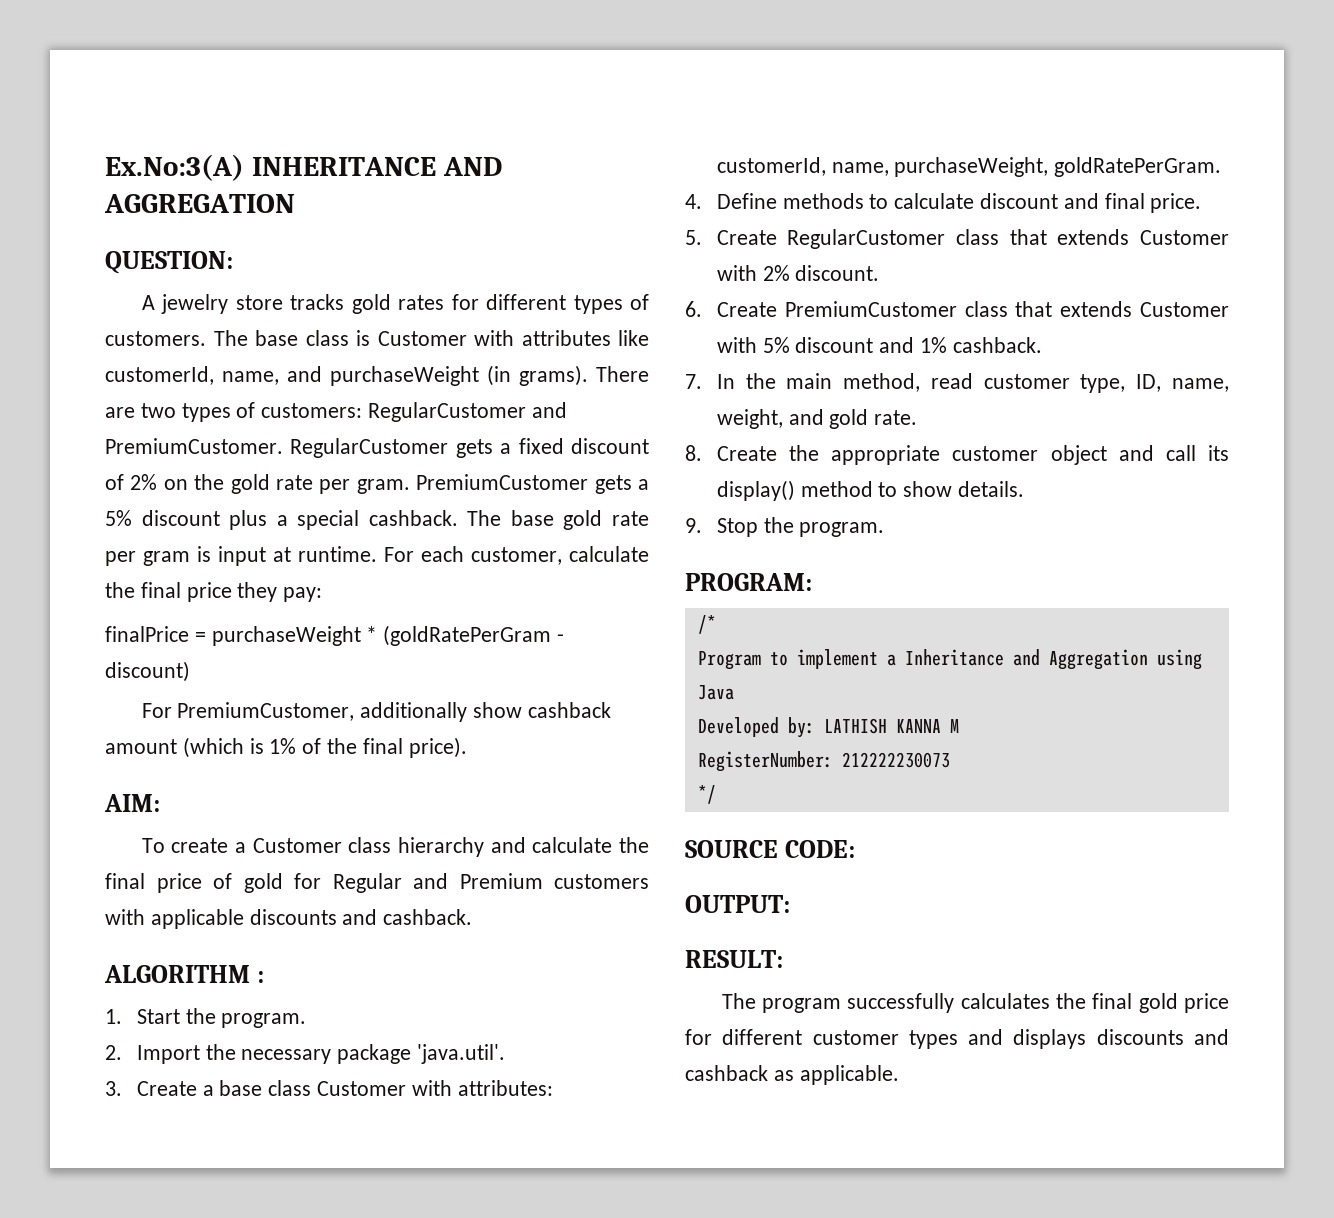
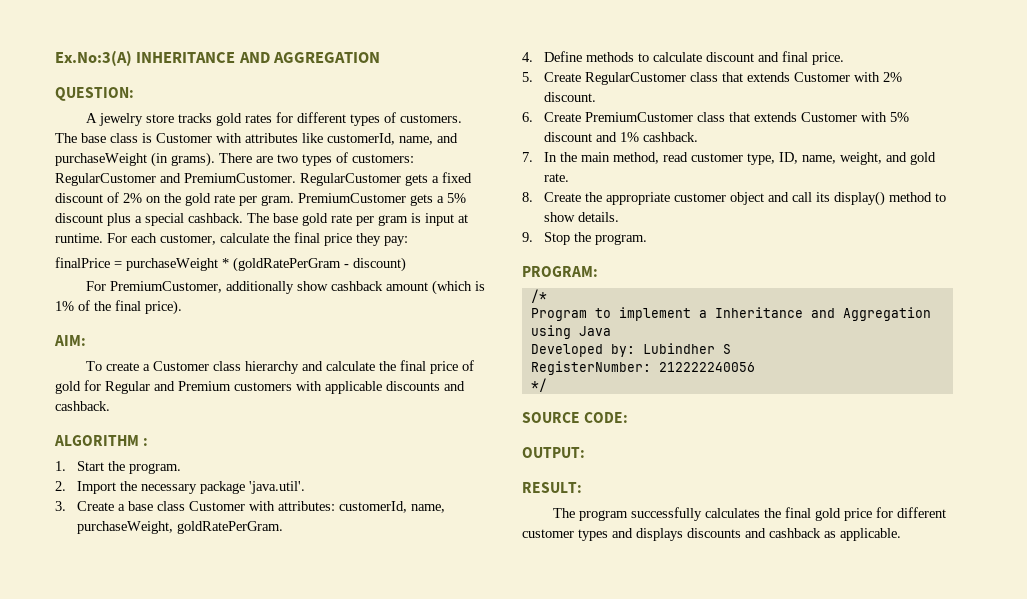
- Developed by: LATHISH KANNA M
+ Developed by: Lubindher S
- RegisterNumber: 212222230073
+ RegisterNumber: 212222240056

